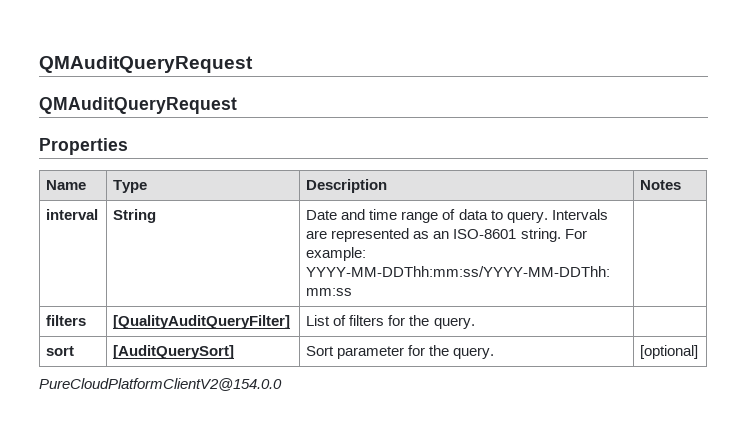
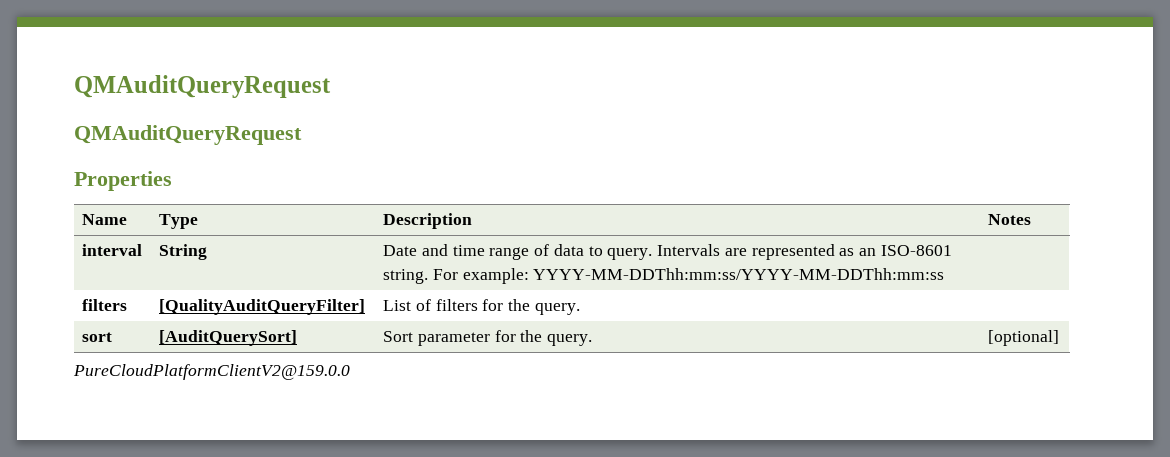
- PureCloudPlatformClientV2@154.0.0
+ PureCloudPlatformClientV2@159.0.0

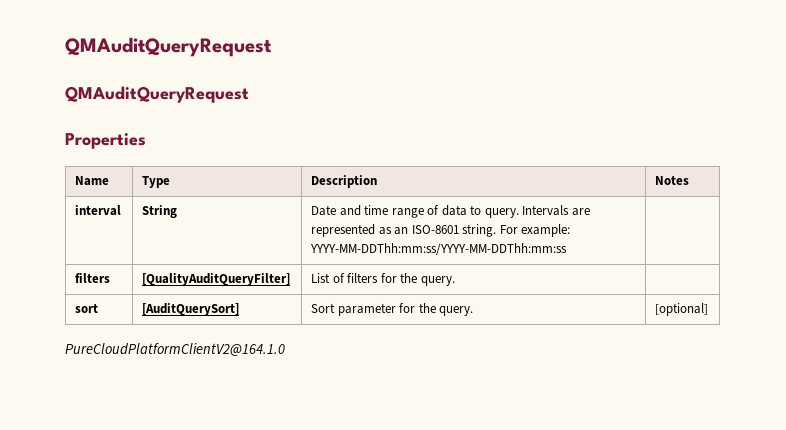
- PureCloudPlatformClientV2@159.0.0
+ PureCloudPlatformClientV2@164.1.0

